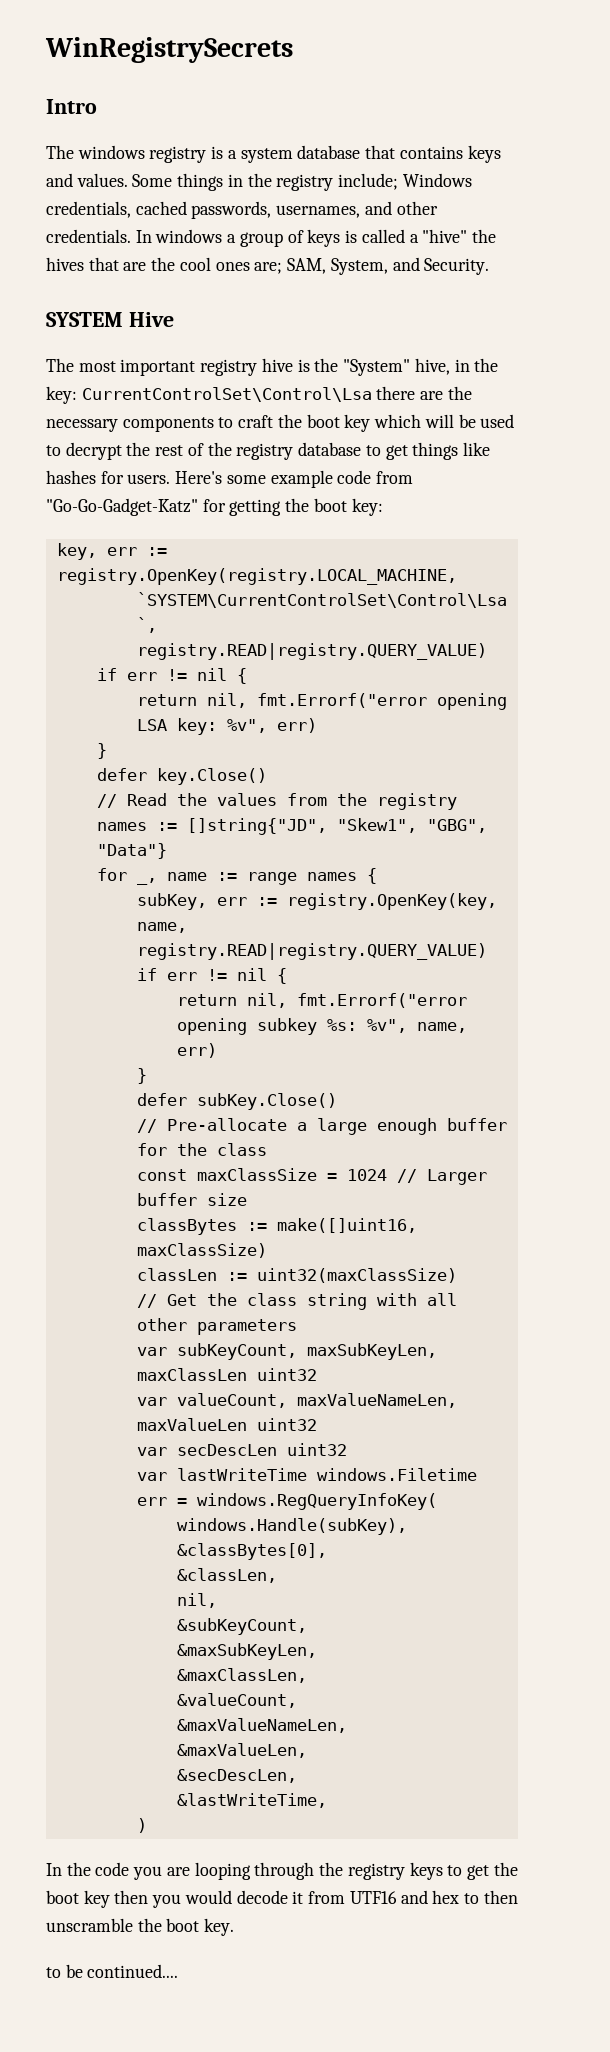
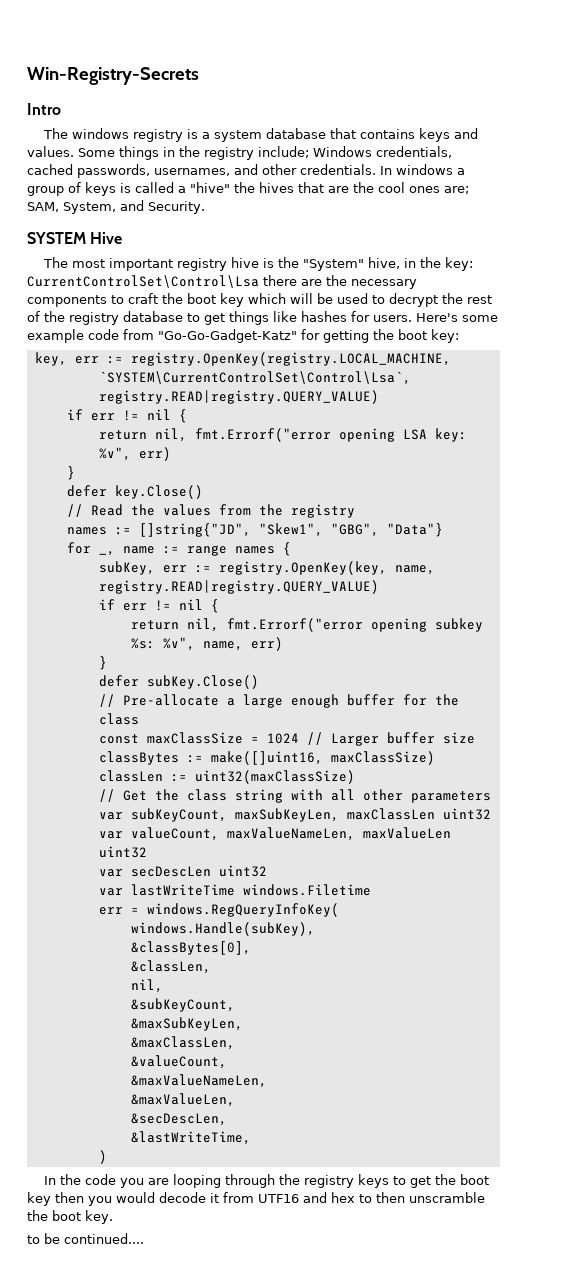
- WinRegistrySecrets
+ Win-Registry-Secrets

